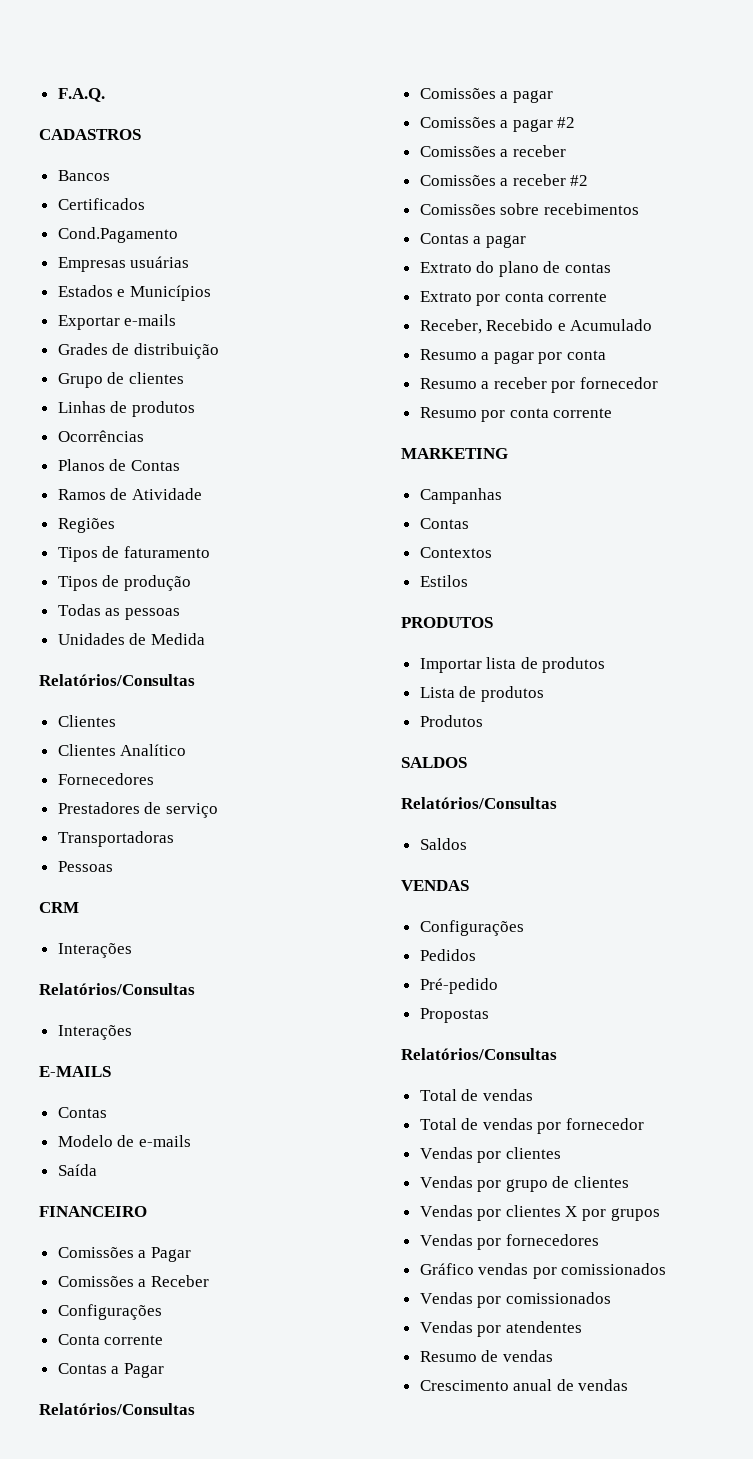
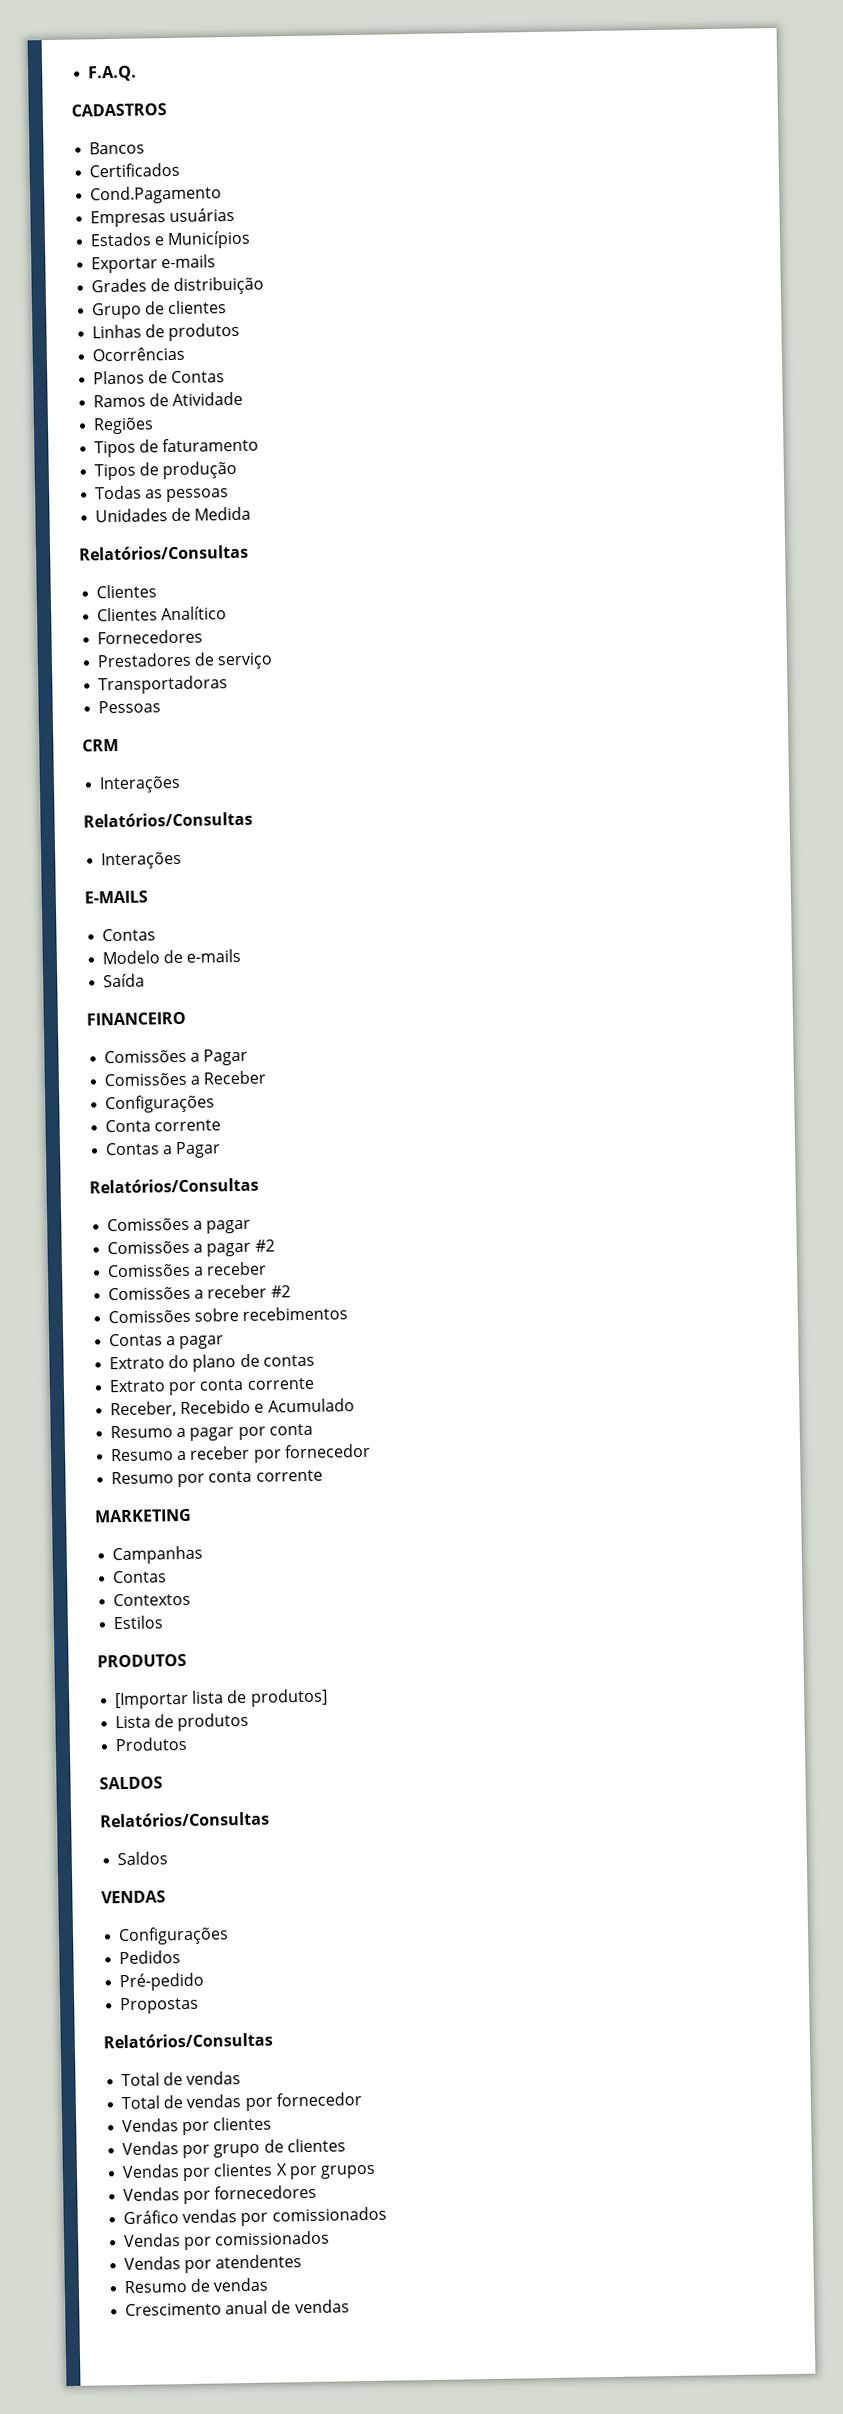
- Importar lista de produtos
+ [Importar lista de produtos]

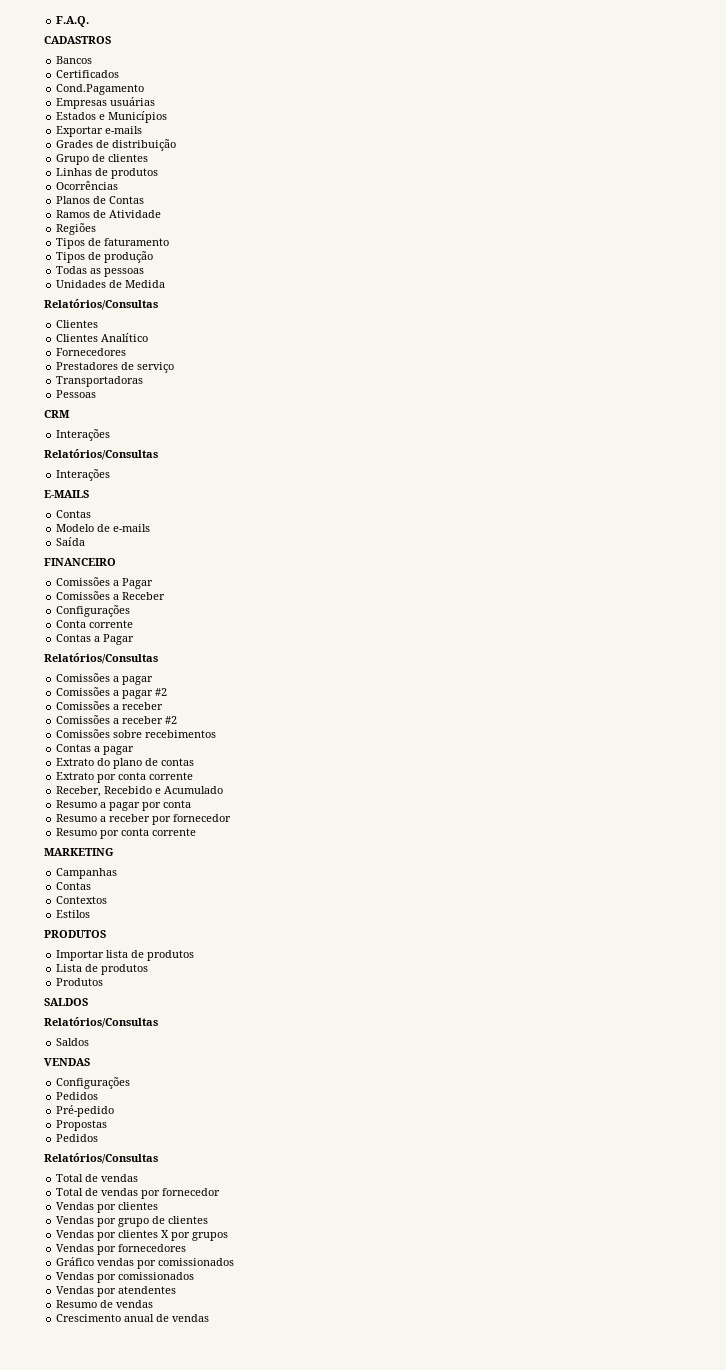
- [Importar lista de produtos]
+ Importar lista de produtos
  Propostas
+ Pedidos

